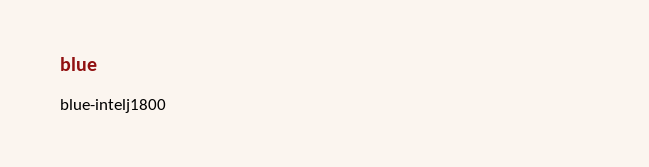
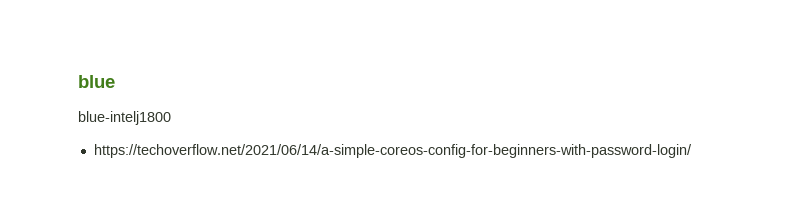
+ https://techoverflow.net/2021/06/14/a-simple-coreos-config-for-beginners-with-password-login/

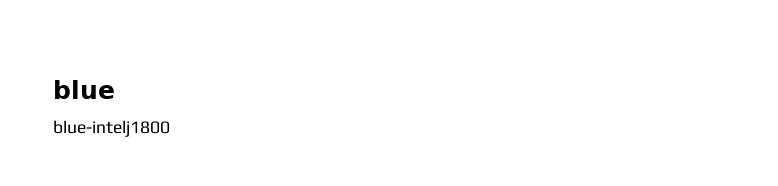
- https://techoverflow.net/2021/06/14/a-simple-coreos-config-for-beginners-with-password-login/

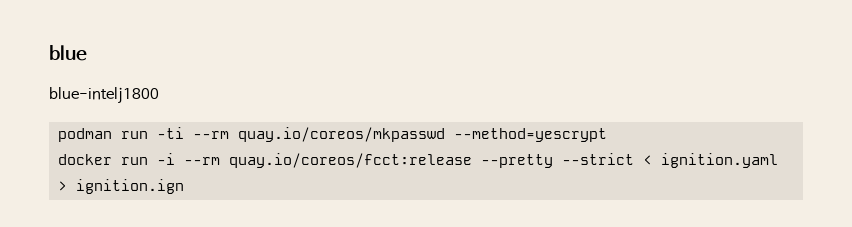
+ podman run -ti --rm quay.io/coreos/mkpasswd --method=yescrypt
+ docker run -i --rm quay.io/coreos/fcct:release --pretty --strict < ignition.yaml > ignition.ign

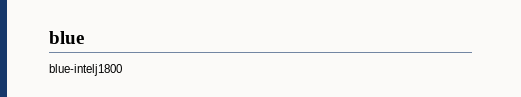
- podman run -ti --rm quay.io/coreos/mkpasswd --method=yescrypt
- docker run -i --rm quay.io/coreos/fcct:release --pretty --strict < ignition.yaml > ignition.ign

